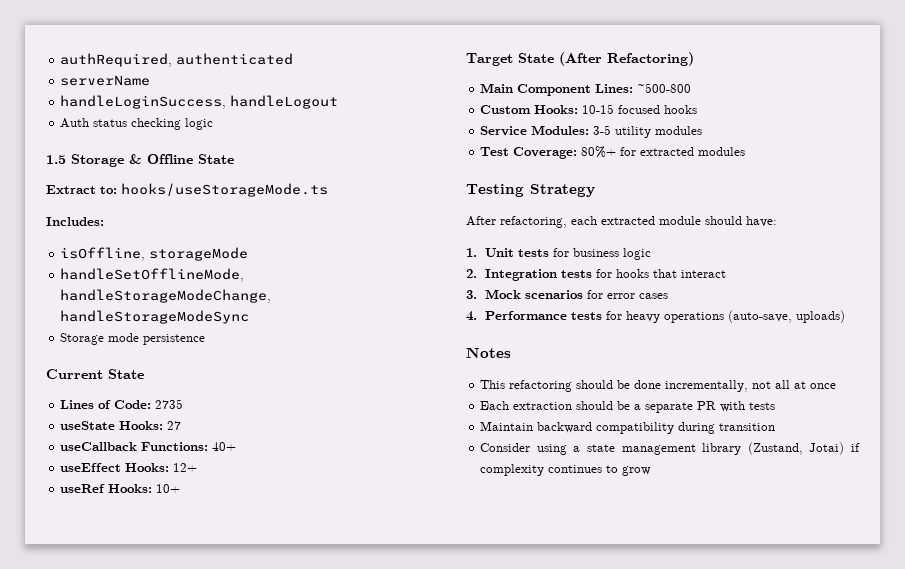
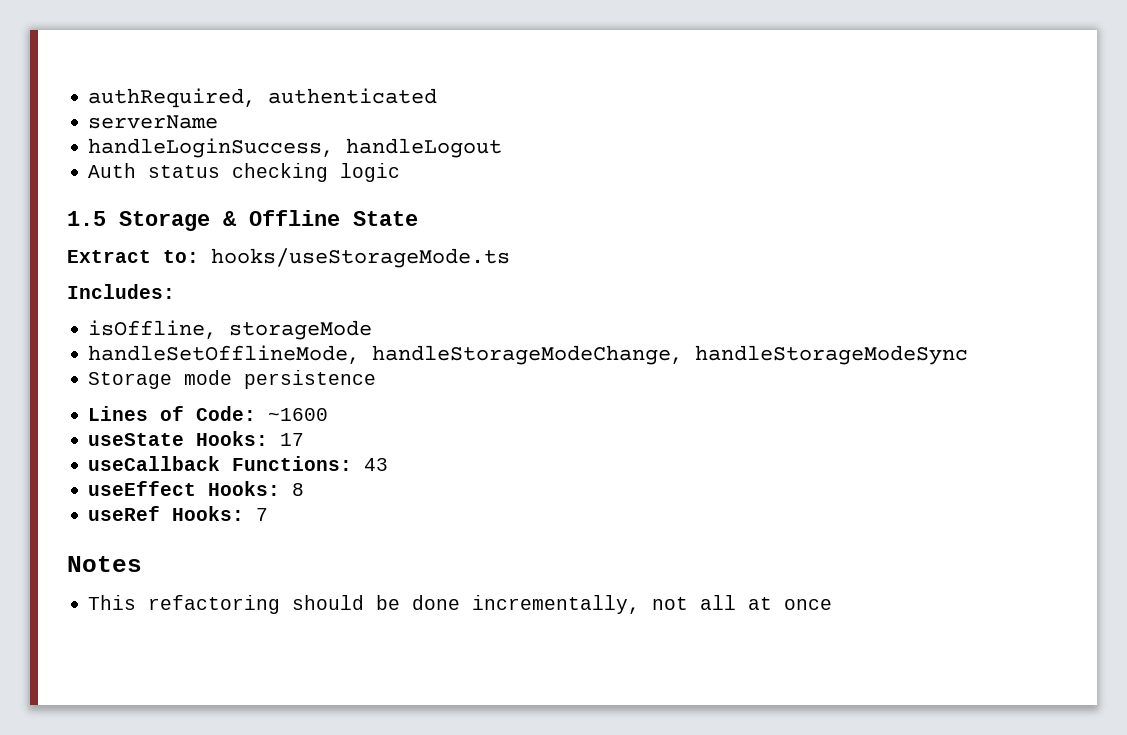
- Current State
- Lines of Code: 2735
+ Lines of Code: ~1600
- useState Hooks: 27
+ useState Hooks: 17
- useCallback Functions: 40+
+ useCallback Functions: 43
- useEffect Hooks: 12+
+ useEffect Hooks: 8
- useRef Hooks: 10+
- Target State (After Refactoring)
- Main Component Lines: ~500-800
- Custom Hooks: 10-15 focused hooks
- Service Modules: 3-5 utility modules
- Test Coverage: 80%+ for extracted modules
- Testing Strategy
- After refactoring, each extracted module should have:
- 1. Unit tests for business logic
- 2. Integration tests for hooks that interact
- 3. Mock scenarios for error cases
- 4. Performance tests for heavy operations (auto-save, uploads)
+ useRef Hooks: 7
- Each extraction should be a separate PR with tests
- Maintain backward compatibility during transition
- Consider using a state management library (Zustand, Jotai) if complexity continues to grow

